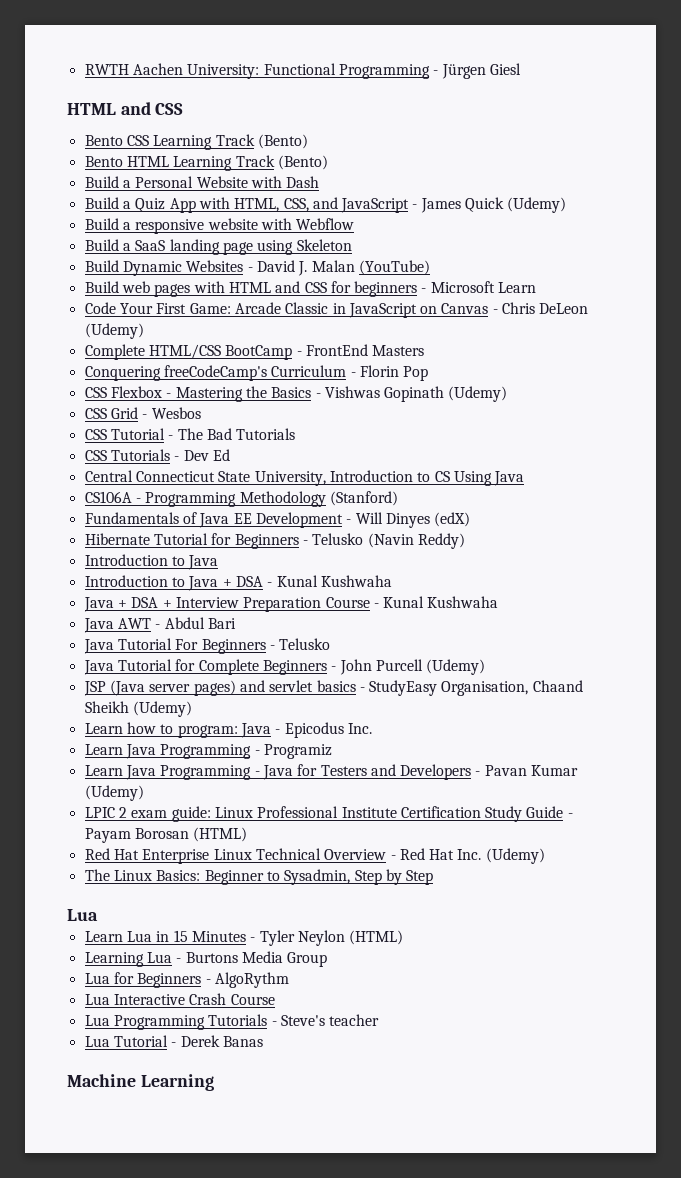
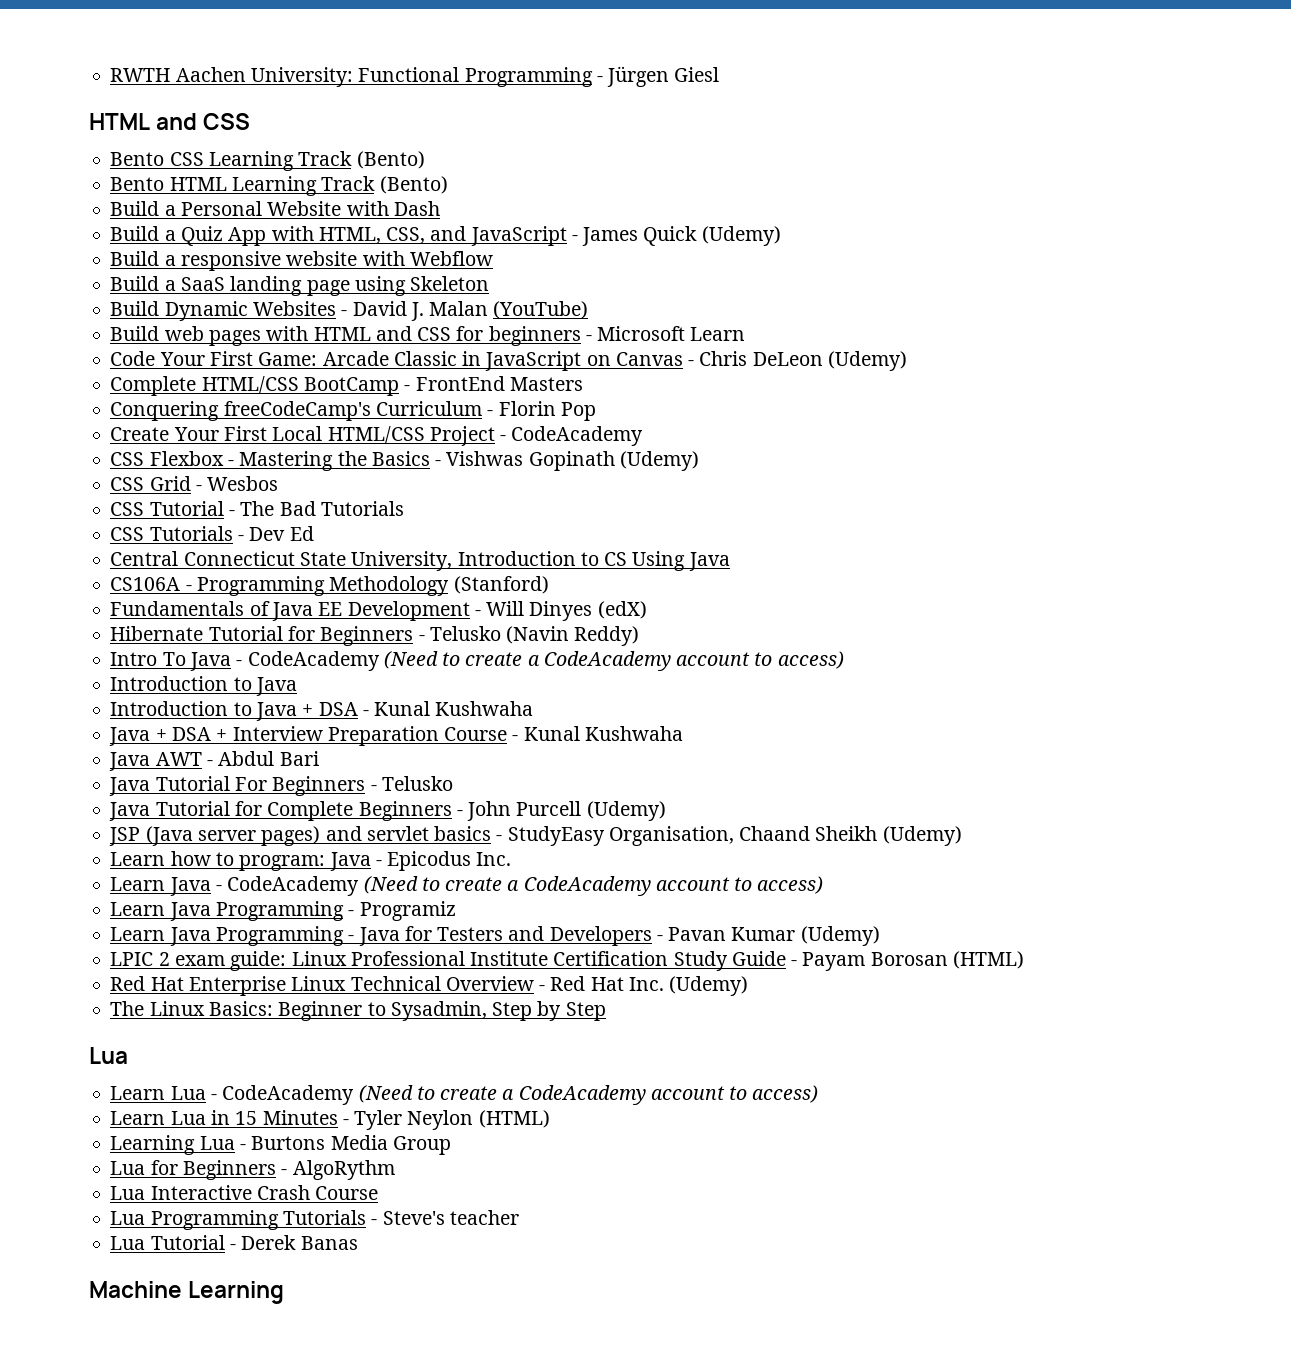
+ Create Your First Local HTML/CSS Project - CodeAcademy
+ Intro To Java - CodeAcademy (Need to create a CodeAcademy account to access)
+ Learn Java - CodeAcademy (Need to create a CodeAcademy account to access)
+ Learn Lua - CodeAcademy (Need to create a CodeAcademy account to access)

